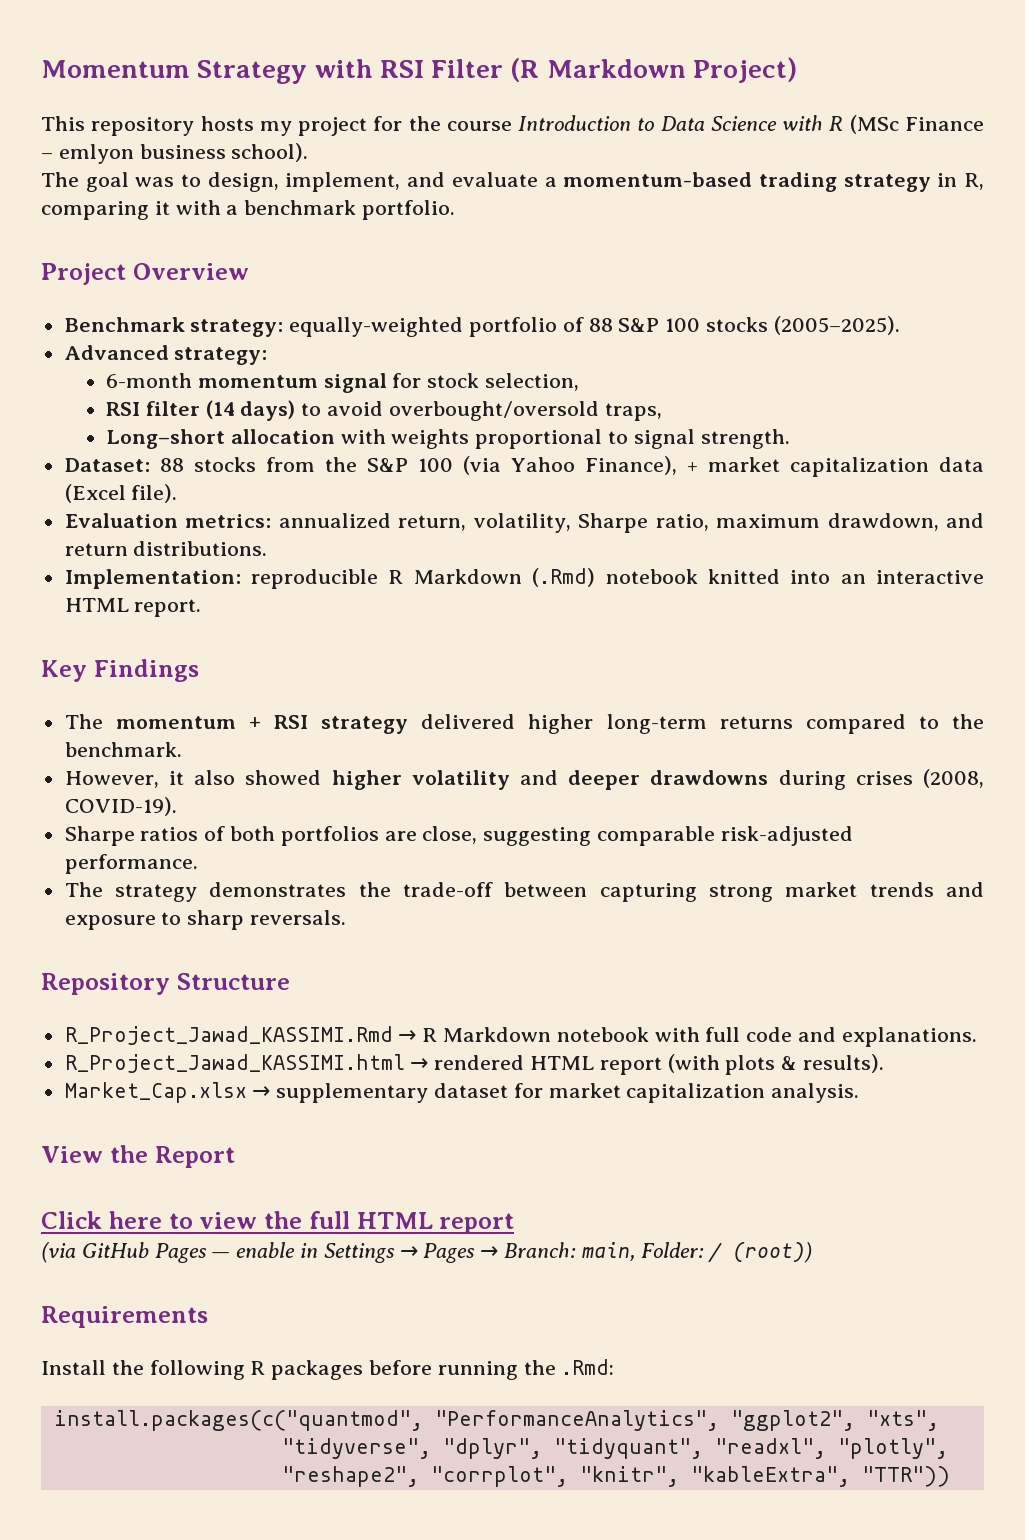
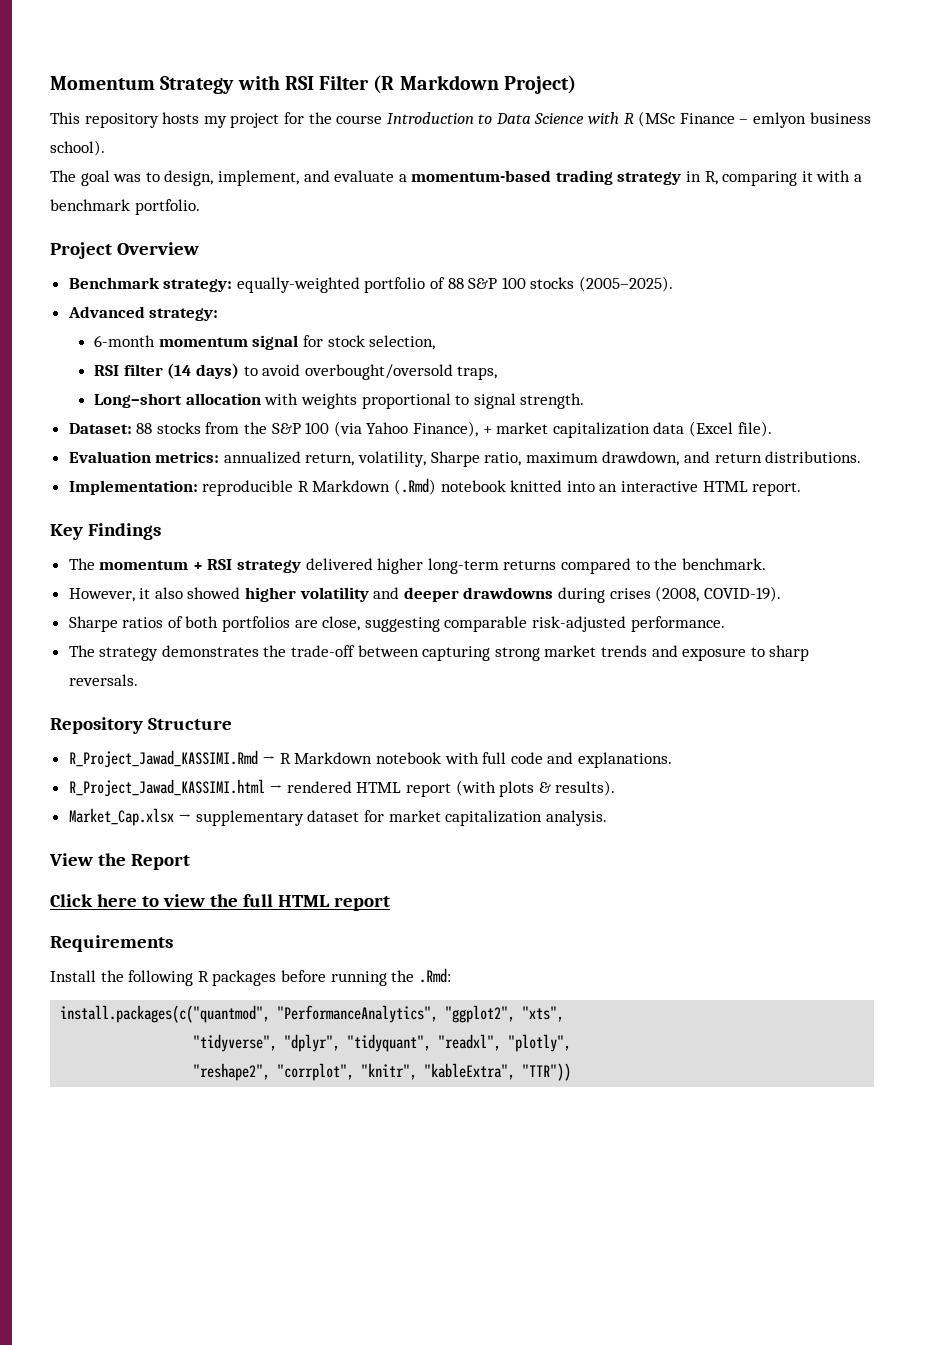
- (via GitHub Pages — enable in Settings → Pages → Branch: main, Folder: / (root))

